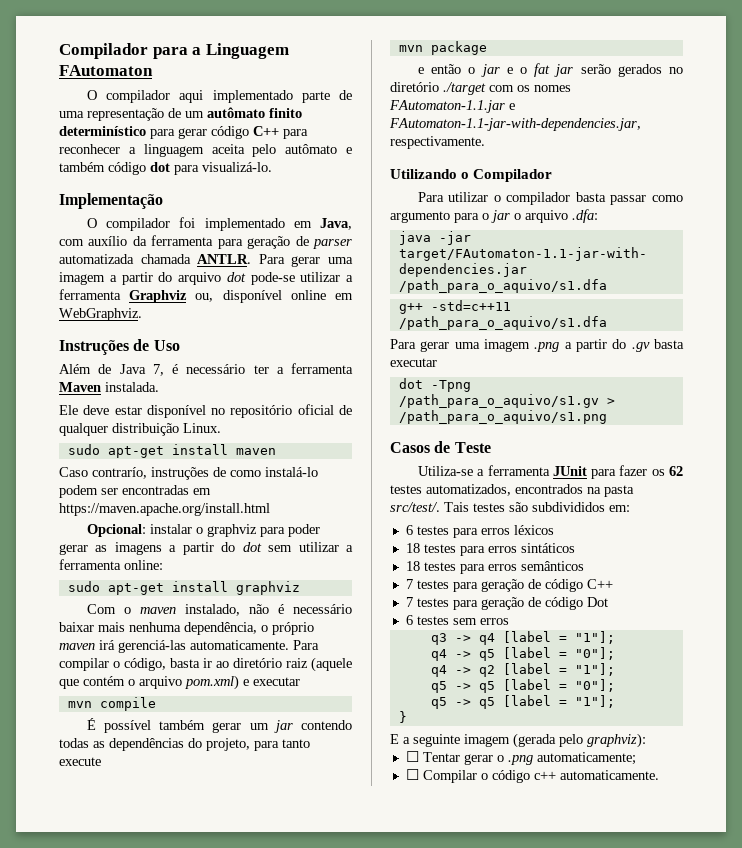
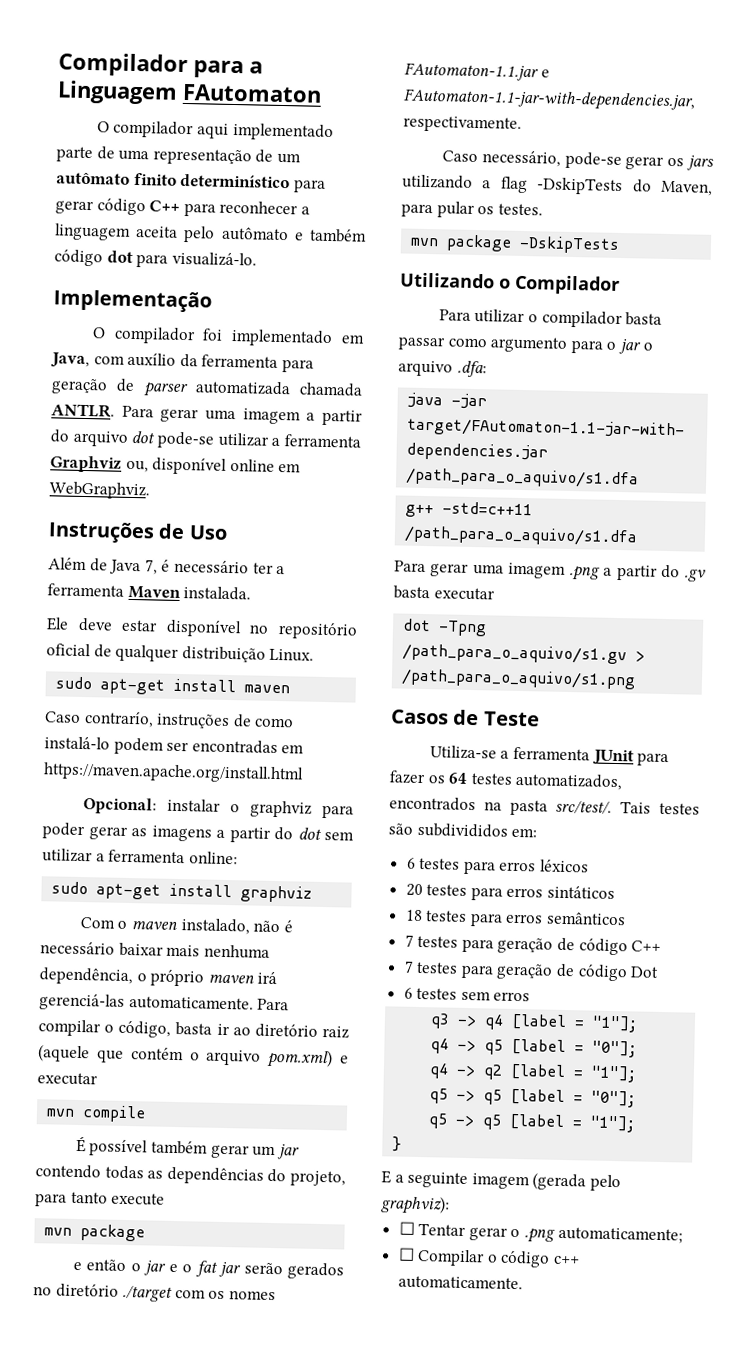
+ Caso necessário, pode-se gerar os jars utilizando a flag -DskipTests do Maven, para pular os testes.
+ mvn package -DskipTests
- Utiliza-se a ferramenta JUnit para fazer os 62 testes automatizados, encontrados na pasta src/test/.
+ Utiliza-se a ferramenta JUnit para fazer os 64 testes automatizados, encontrados na pasta src/test/.
- 18 testes para erros sintáticos
+ 20 testes para erros sintáticos

